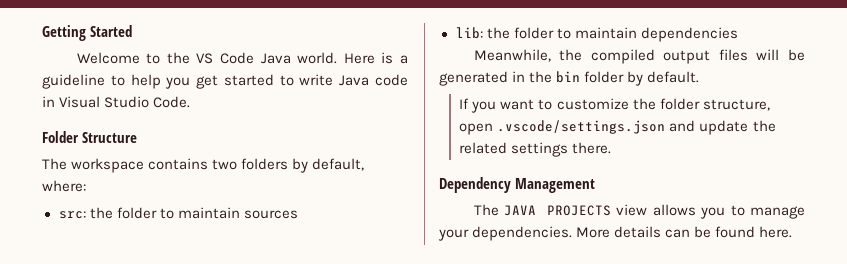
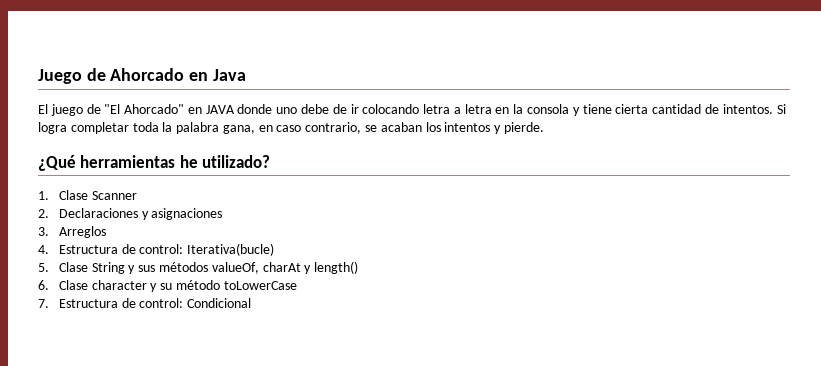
- Getting Started
- Welcome to the VS Code Java world. Here is a guideline to help you get started to write Java code in Visual Studio Code.
- Folder Structure
- The workspace contains two folders by default, where:
- src: the folder to maintain sources
- lib: the folder to maintain dependencies
- Meanwhile, the compiled output files will be generated in the bin folder by default.
- If you want to customize the folder structure, open .vscode/settings.json and update the related settings there.
- Dependency Management
- The JAVA PROJECTS view allows you to manage your dependencies. More details can be found here.
+ Juego de Ahorcado en Java
+ El juego de "El Ahorcado" en JAVA donde uno debe de ir colocando letra a letra en la consola y tiene cierta cantidad de intentos. Si logra completar toda la palabra gana, en caso contrario, se acaban los intentos y pierde.
+ ¿Qué herramientas he utilizado?
+ 1. Clase Scanner
+ 2. Declaraciones y asignaciones
+ 3. Arreglos
+ 4. Estructura de control: Iterativa(bucle)
+ 5. Clase String y sus métodos valueOf, charAt y length()
+ 6. Clase character y su método toLowerCase
+ 7. Estructura de control: Condicional

